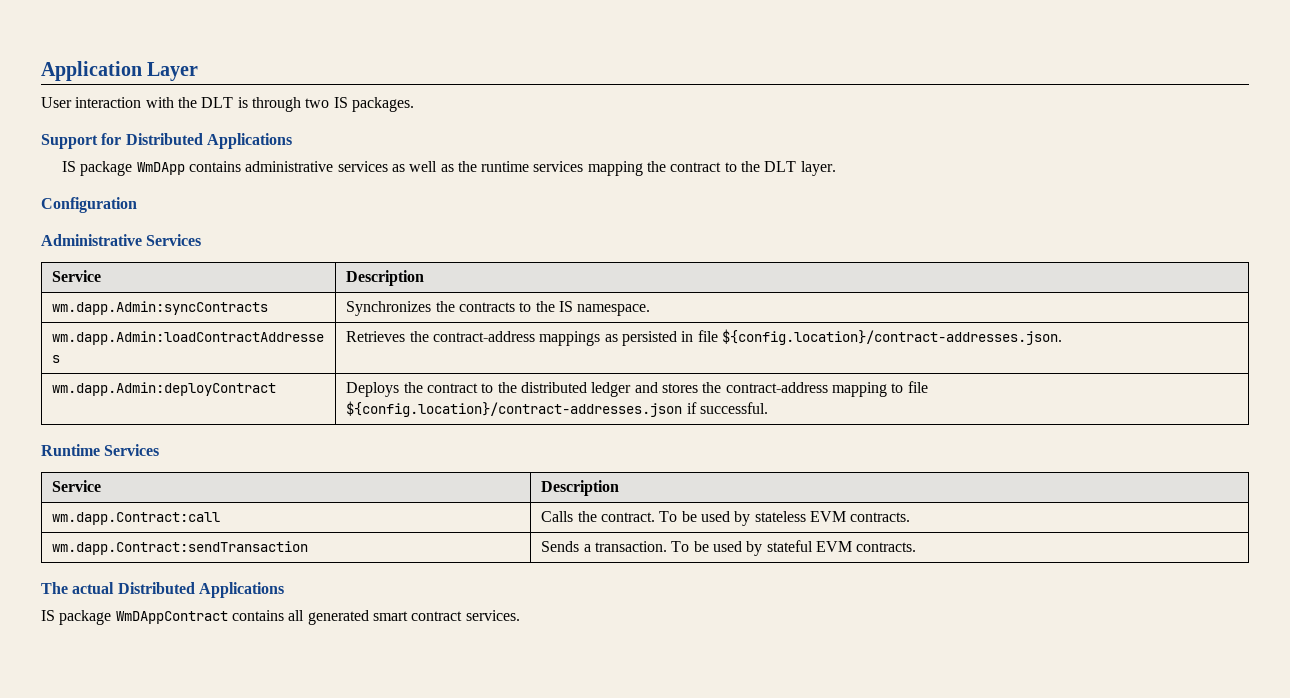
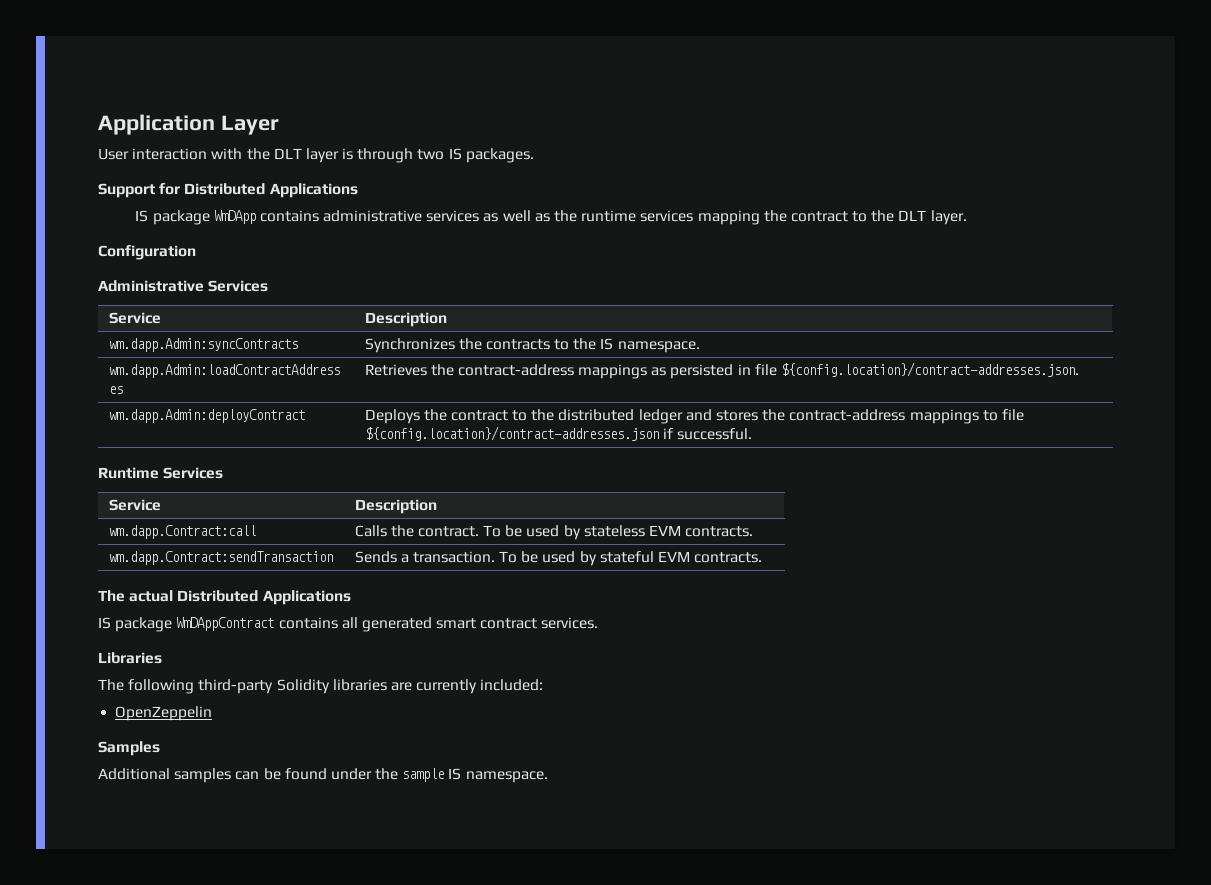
- User interaction with the DLT is through two IS packages.
+ User interaction with the DLT layer is through two IS packages.
- wm.dapp.Admin:deployContract | Deploys the contract to the distributed ledger and stores the contract-address mapping to file ${config.location}/contract-addresses.json if successful.
+ wm.dapp.Admin:deployContract | Deploys the contract to the distributed ledger and stores the contract-address mappings to file ${config.location}/contract-addresses.json if successful.
+ Libraries
+ The following third-party Solidity libraries are currently included:
+ OpenZeppelin
+ Samples
+ Additional samples can be found under the sample IS namespace.

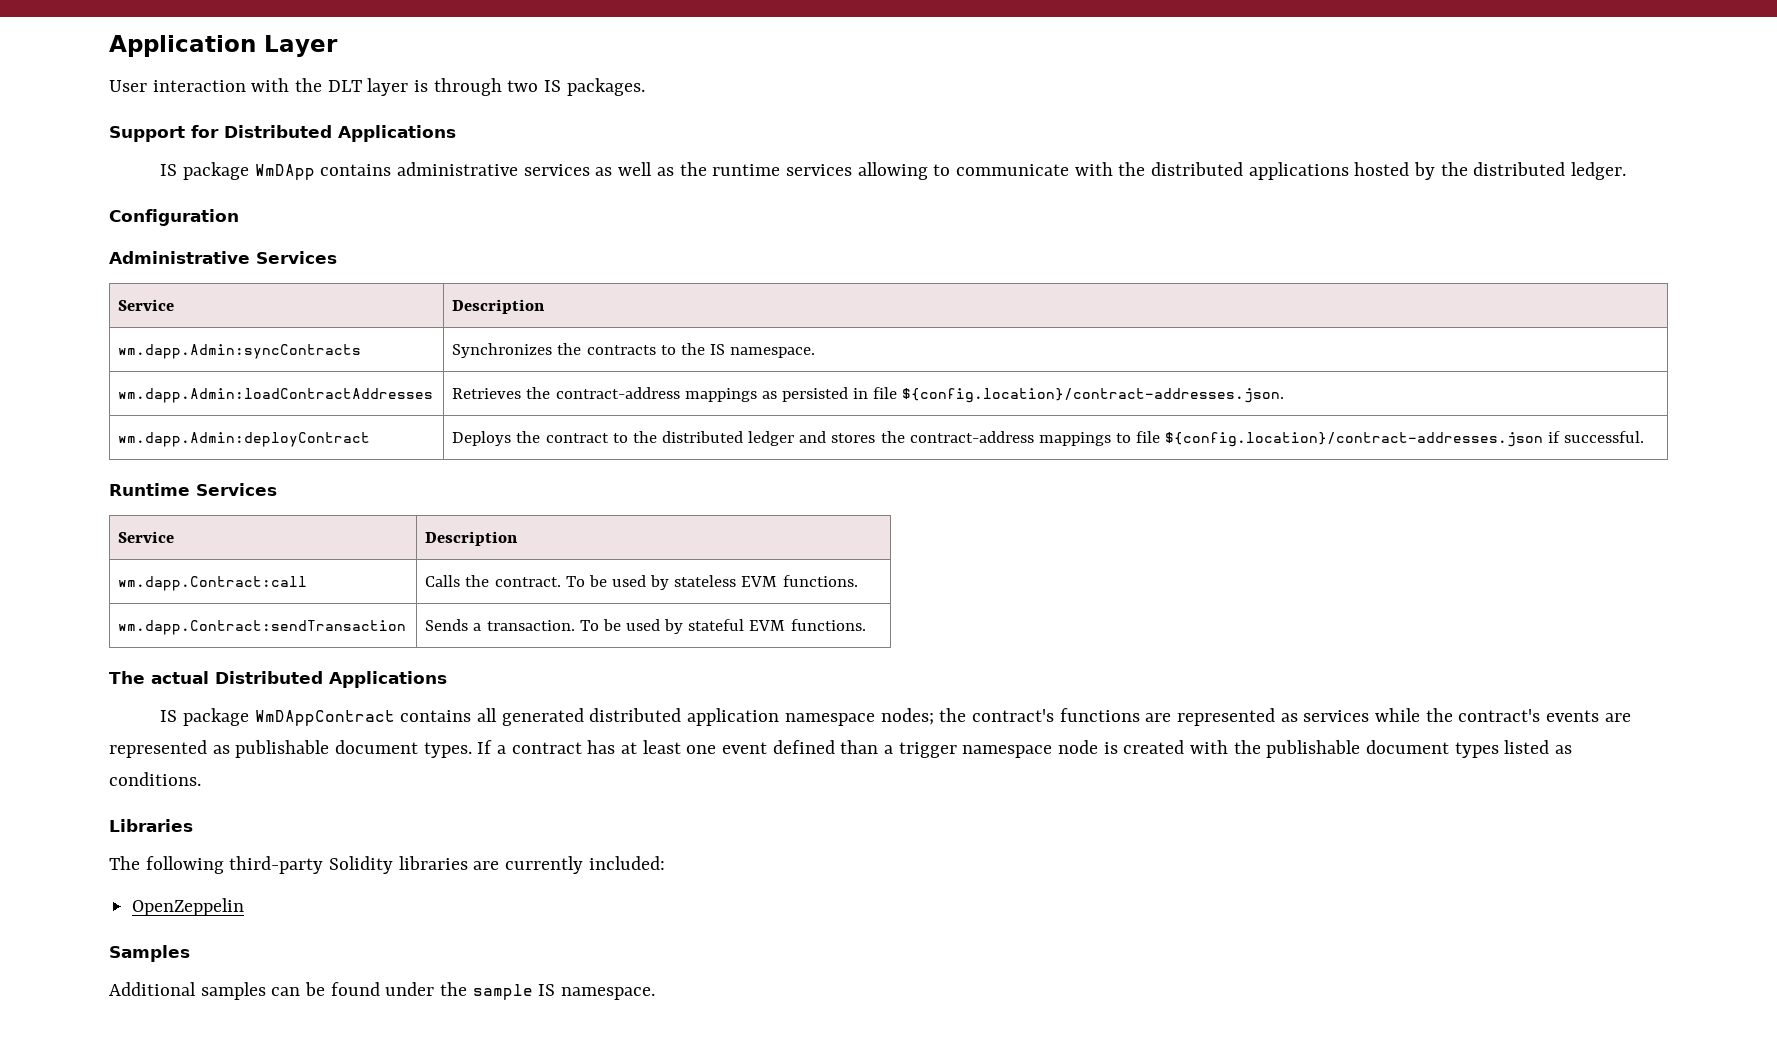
- IS package WmDApp contains administrative services as well as the runtime services mapping the contract to the DLT layer.
+ IS package WmDApp contains administrative services as well as the runtime services allowing to communicate with the distributed applications hosted by the distributed ledger.
- wm.dapp.Contract:call | Calls the contract. To be used by stateless EVM contracts.
+ wm.dapp.Contract:call | Calls the contract. To be used by stateless EVM functions.
- wm.dapp.Contract:sendTransaction | Sends a transaction. To be used by stateful EVM contracts.
+ wm.dapp.Contract:sendTransaction | Sends a transaction. To be used by stateful EVM functions.
- IS package WmDAppContract contains all generated smart contract services.
+ IS package WmDAppContract contains all generated distributed application namespace nodes; the contract's functions are represented as services while the contract's events are represented as publishable document types. If a contract has at least one event defined than a trigger namespace node is created with the publishable document types listed as conditions.

